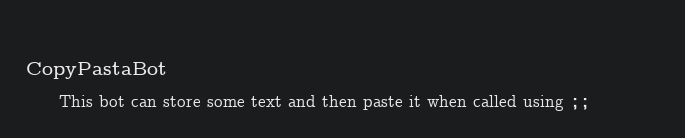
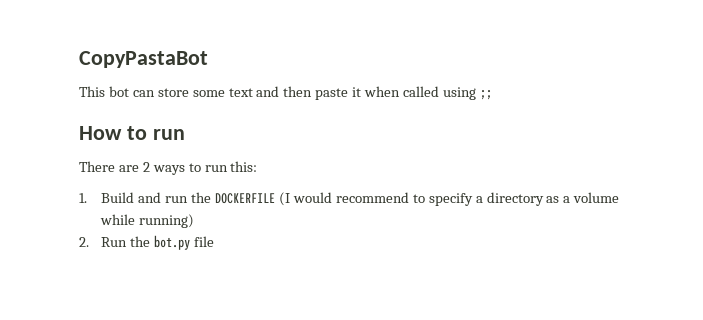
+ How to run
+ There are 2 ways to run this:
+ 1. Build and run the DOCKERFILE (I would recommend to specify a directory as a volume while running)
+ 2. Run the bot.py file

